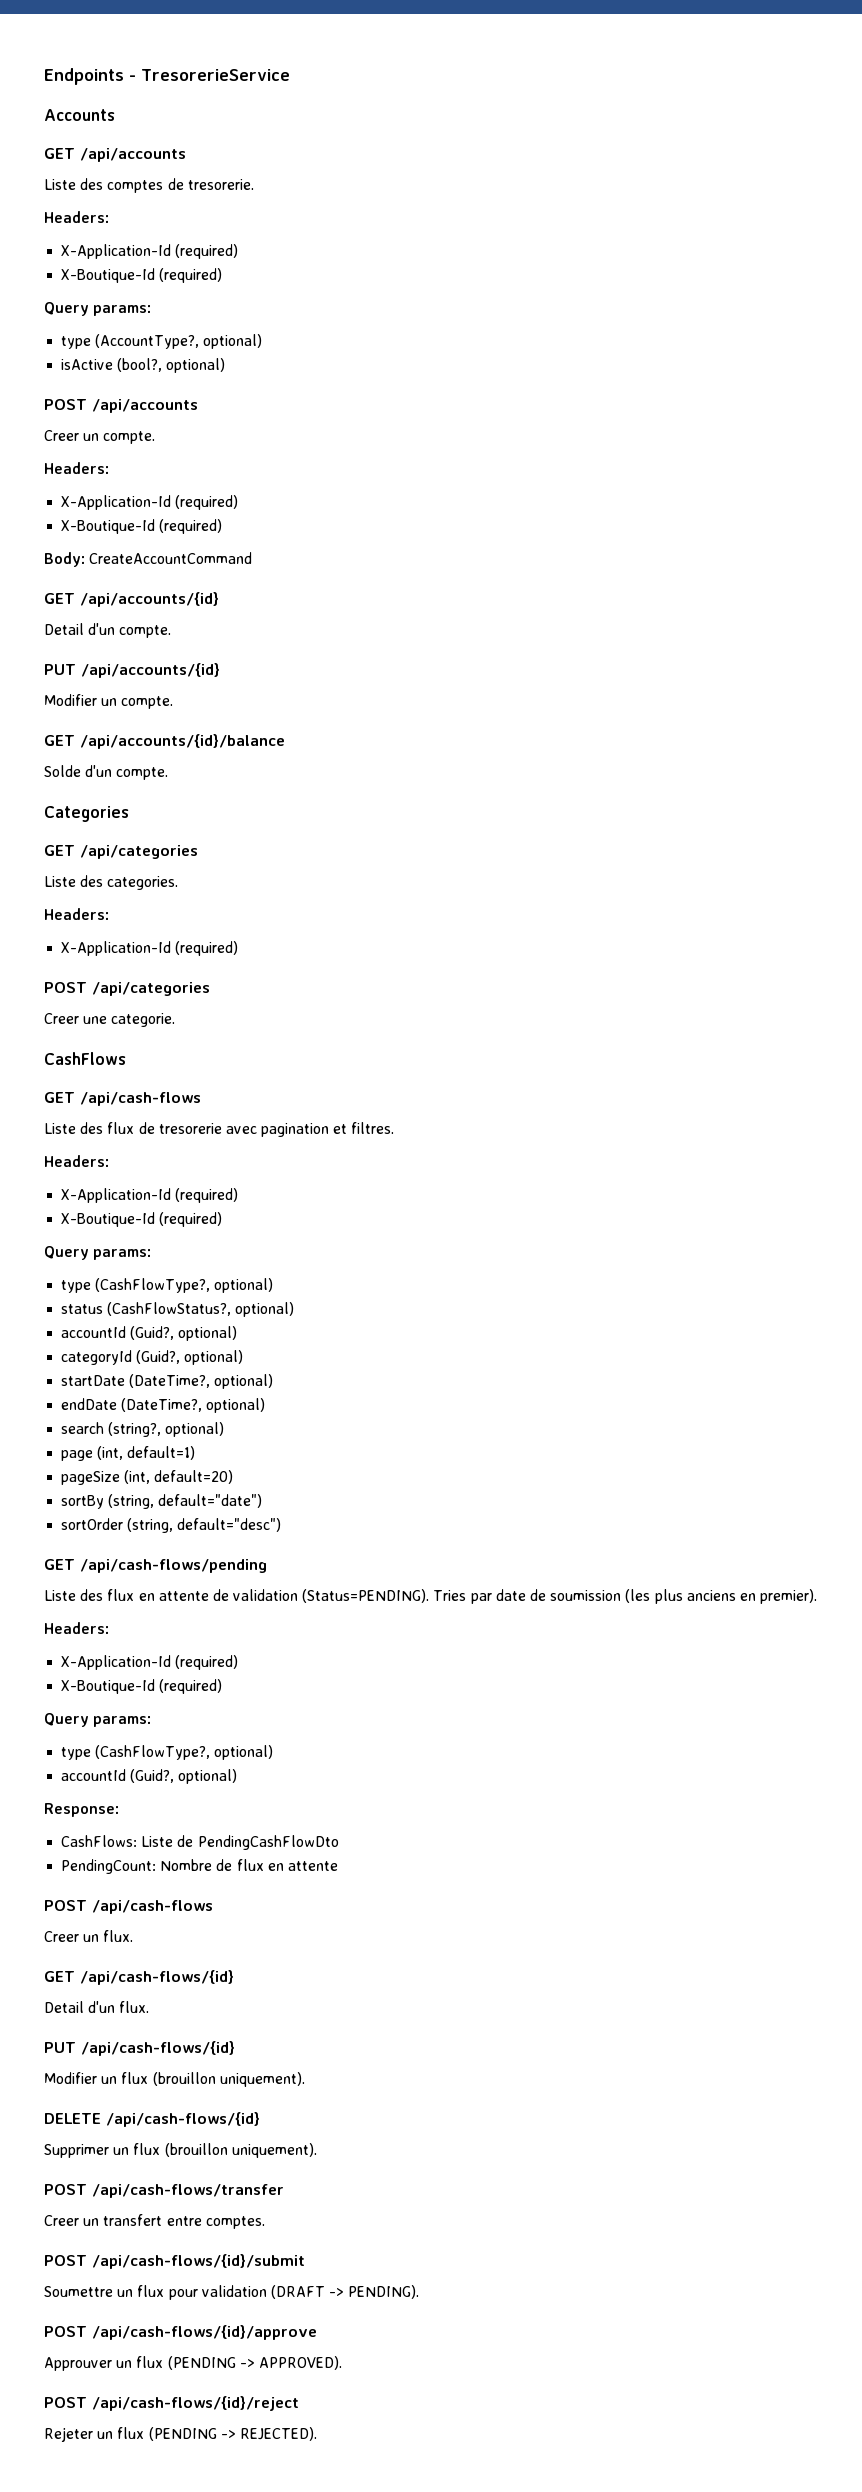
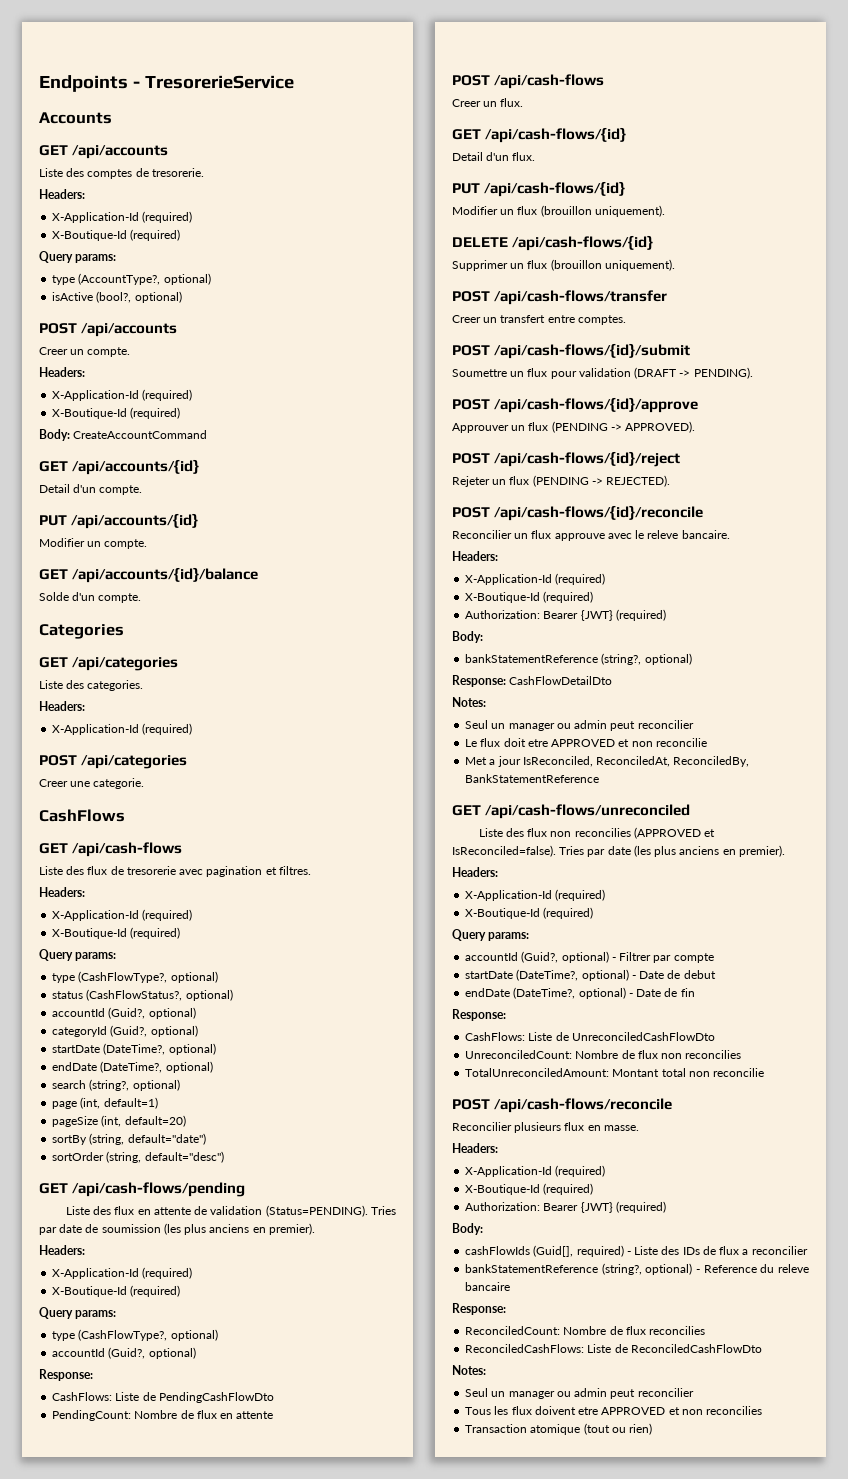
+ POST /api/cash-flows/{id}/reconcile
+ Reconcilier un flux approuve avec le releve bancaire.
+ Headers:
+ X-Application-Id (required)
+ X-Boutique-Id (required)
+ Authorization: Bearer {JWT} (required)
+ Body:
+ bankStatementReference (string?, optional)
+ Response: CashFlowDetailDto
+ Notes:
+ Seul un manager ou admin peut reconcilier
+ Le flux doit etre APPROVED et non reconcilie
+ Met a jour IsReconciled, ReconciledAt, ReconciledBy, BankStatementReference
+ GET /api/cash-flows/unreconciled
+ Liste des flux non reconcilies (APPROVED et IsReconciled=false). Tries par date (les plus anciens en premier).
+ Headers:
+ X-Application-Id (required)
+ X-Boutique-Id (required)
+ Query params:
+ accountId (Guid?, optional) - Filtrer par compte
+ startDate (DateTime?, optional) - Date de debut
+ endDate (DateTime?, optional) - Date de fin
+ Response:
+ CashFlows: Liste de UnreconciledCashFlowDto
+ UnreconciledCount: Nombre de flux non reconcilies
+ TotalUnreconciledAmount: Montant total non reconcilie
+ POST /api/cash-flows/reconcile
+ Reconcilier plusieurs flux en masse.
+ Headers:
+ X-Application-Id (required)
+ X-Boutique-Id (required)
+ Authorization: Bearer {JWT} (required)
+ Body:
+ cashFlowIds (Guid[], required) - Liste des IDs de flux a reconcilier
+ bankStatementReference (string?, optional) - Reference du releve bancaire
+ Response:
+ ReconciledCount: Nombre de flux reconcilies
+ ReconciledCashFlows: Liste de ReconciledCashFlowDto
+ Notes:
+ Seul un manager ou admin peut reconcilier
+ Tous les flux doivent etre APPROVED et non reconcilies
+ Transaction atomique (tout ou rien)

